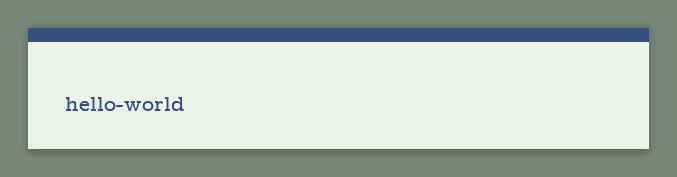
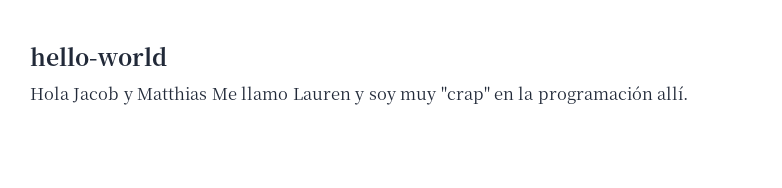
+ Hola Jacob y Matthias Me llamo Lauren y soy muy "crap" en la programación allí.

